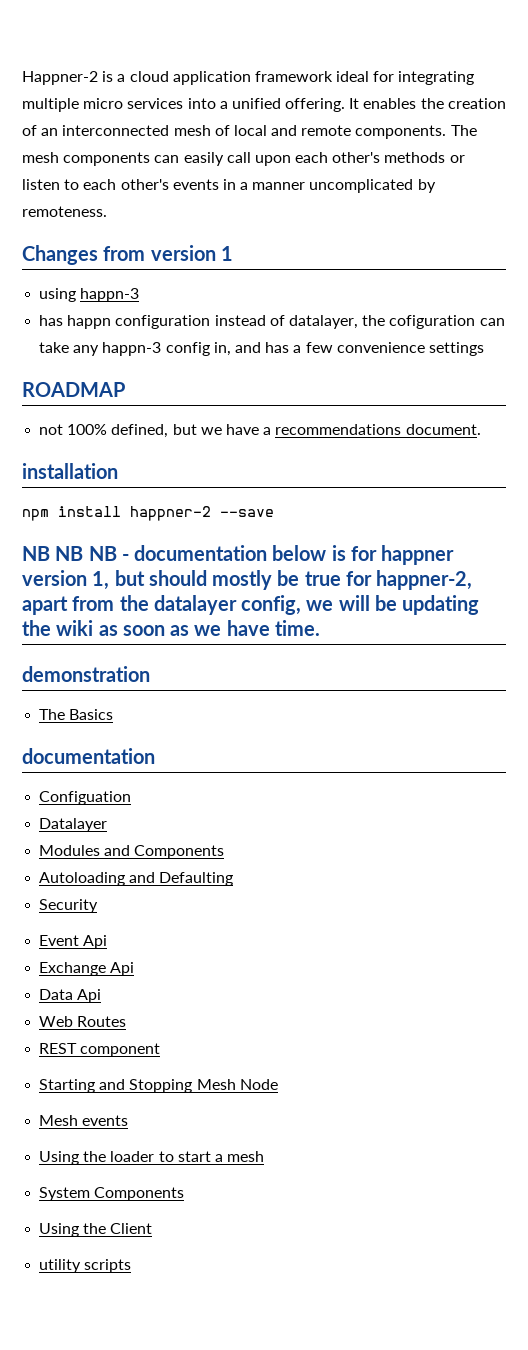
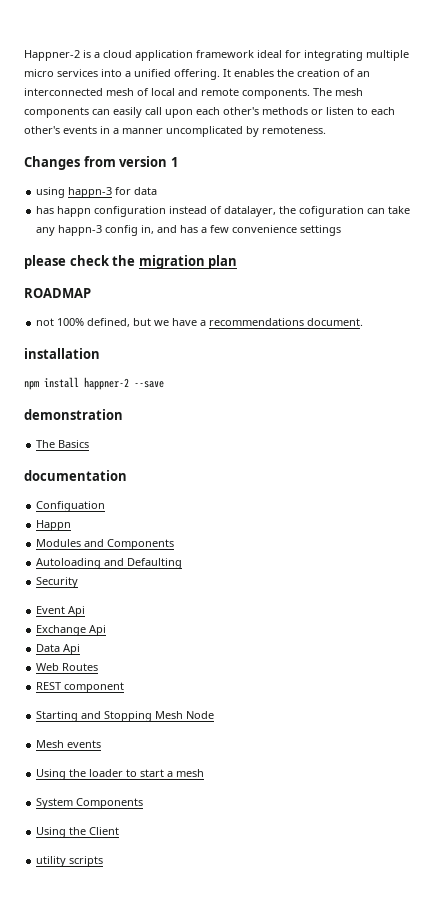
- using happn-3
+ using happn-3 for data
+ please check the migration plan
- NB NB NB - documentation below is for happner version 1, but should mostly be true for happner-2, apart from the datalayer config, we will be updating the wiki as soon as we have time.
- Datalayer
+ Happn

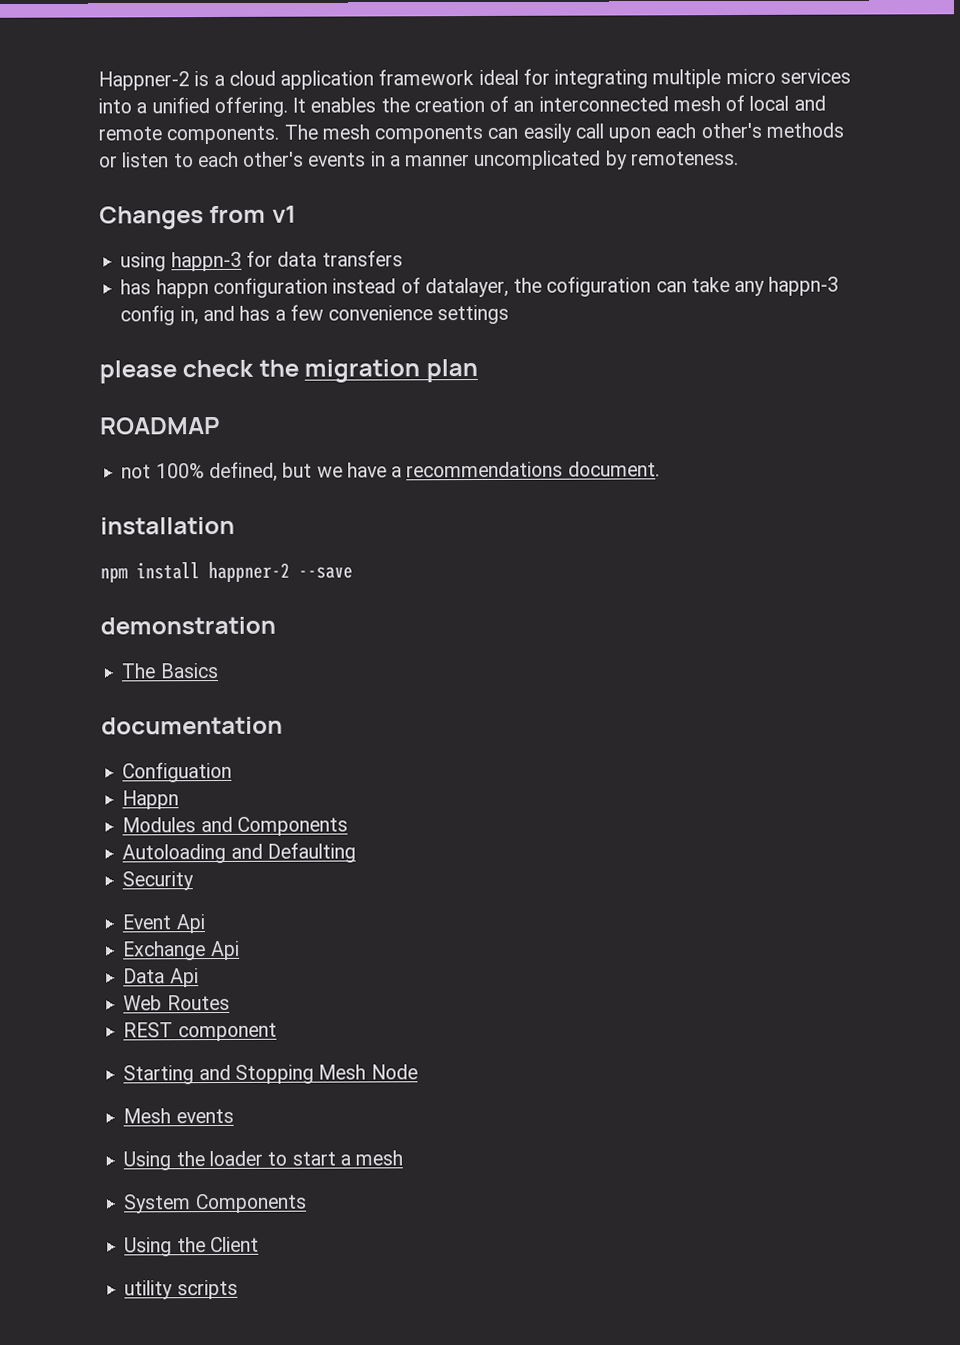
- Changes from version 1
+ Changes from v1
- using happn-3 for data
+ using happn-3 for data transfers

